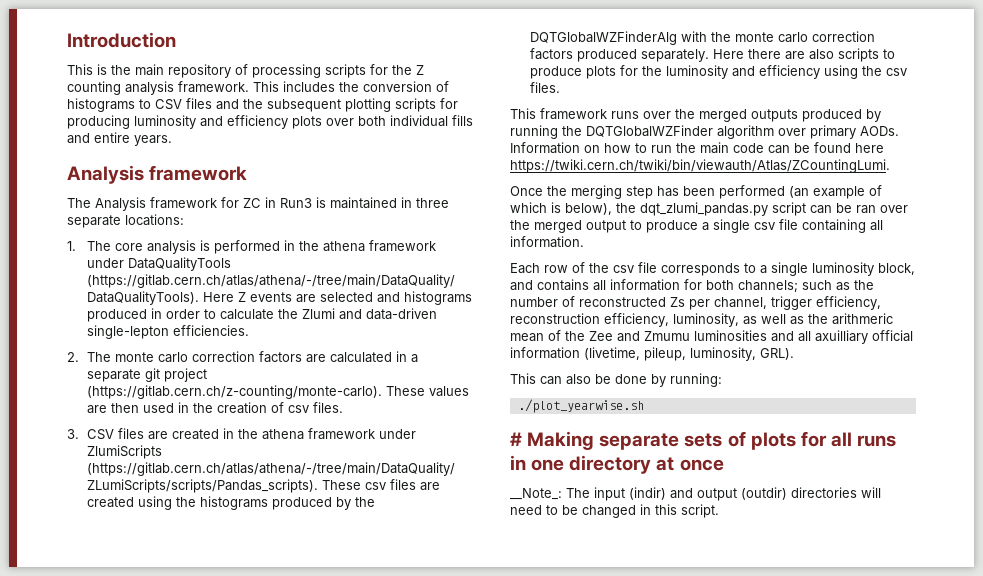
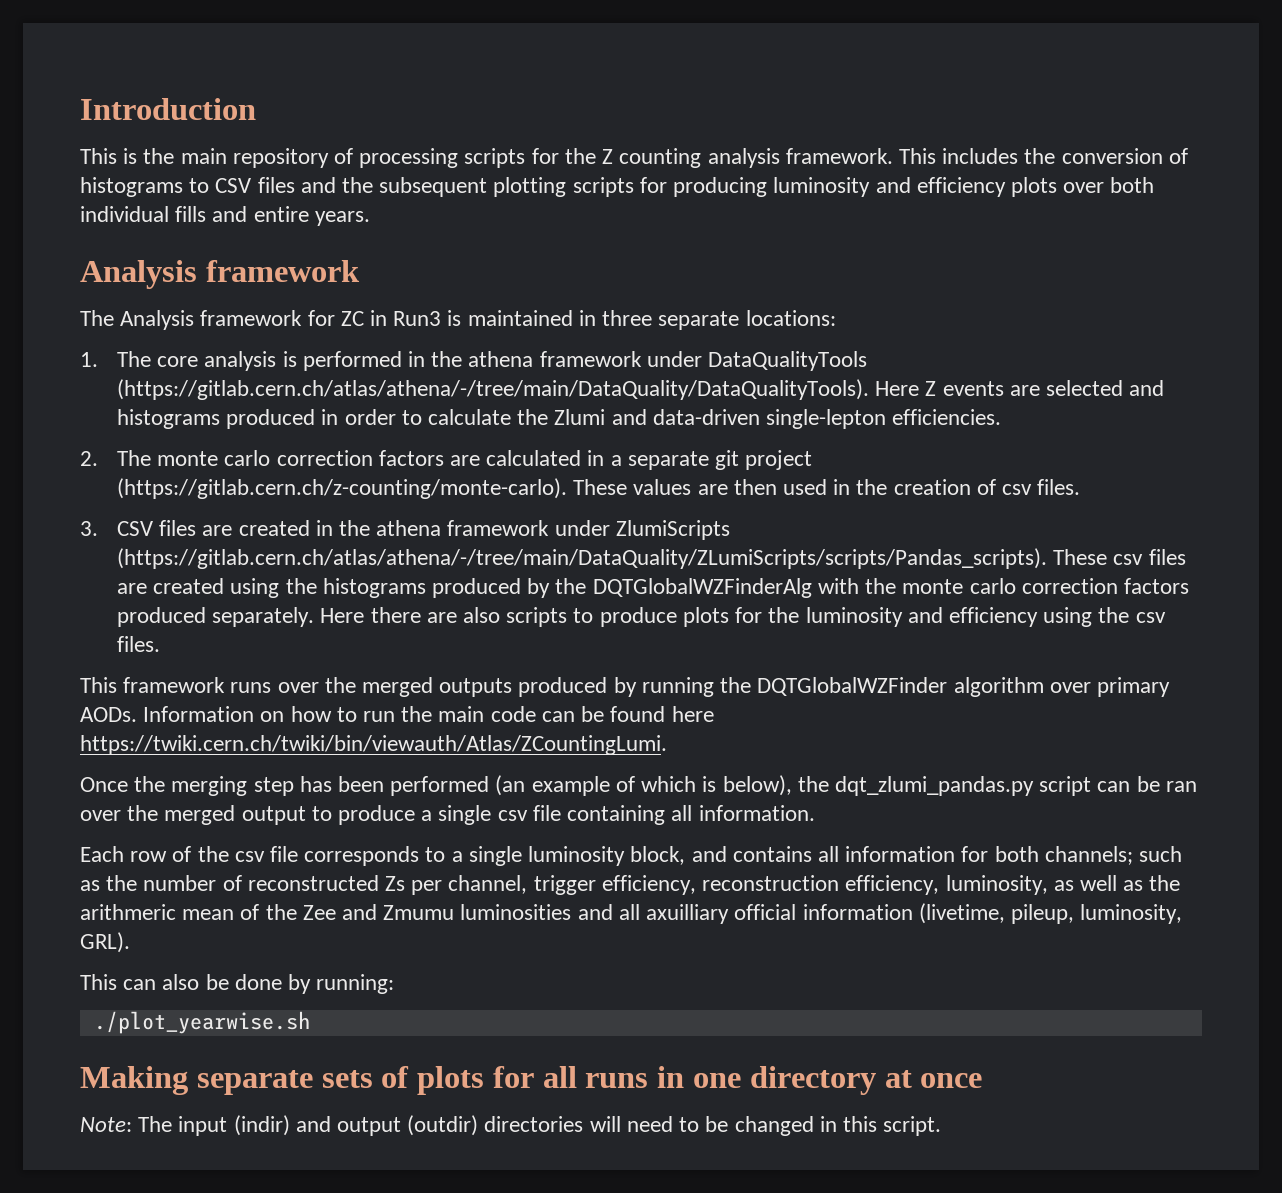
- # Making separate sets of plots for all runs in one directory at once
+ Making separate sets of plots for all runs in one directory at once
- __Note_: The input (indir) and output (outdir) directories will need to be changed in this script.
+ Note: The input (indir) and output (outdir) directories will need to be changed in this script.

